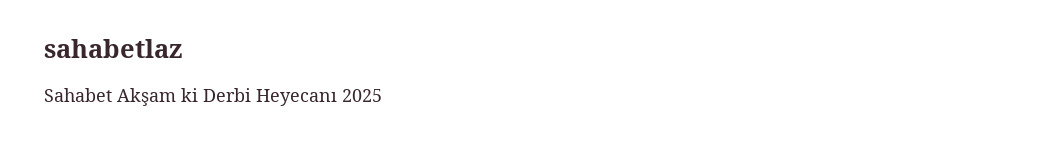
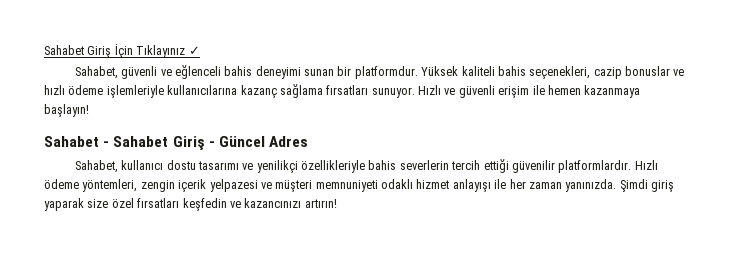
- sahabetlaz
- Sahabet Akşam ki Derbi Heyecanı 2025
+ Sahabet Giriş İçin Tıklayınız ✓
+ Sahabet, güvenli ve eğlenceli bahis deneyimi sunan bir platformdur. Yüksek kaliteli bahis seçenekleri, cazip bonuslar ve hızlı ödeme işlemleriyle kullanıcılarına kazanç sağlama fırsatları sunuyor. Hızlı ve güvenli erişim ile hemen kazanmaya başlayın!
+ Sahabet - Sahabet Giriş - Güncel Adres
+ Sahabet, kullanıcı dostu tasarımı ve yenilikçi özellikleriyle bahis severlerin tercih ettiği güvenilir platformlardır. Hızlı ödeme yöntemleri, zengin içerik yelpazesi ve müşteri memnuniyeti odaklı hizmet anlayışı ile her zaman yanınızda. Şimdi giriş yaparak size özel fırsatları keşfedin ve kazancınızı artırın!

